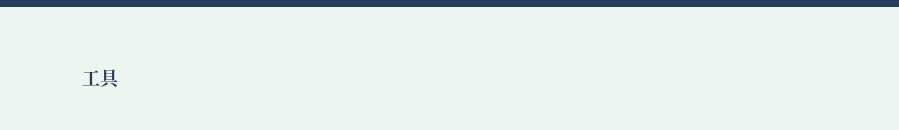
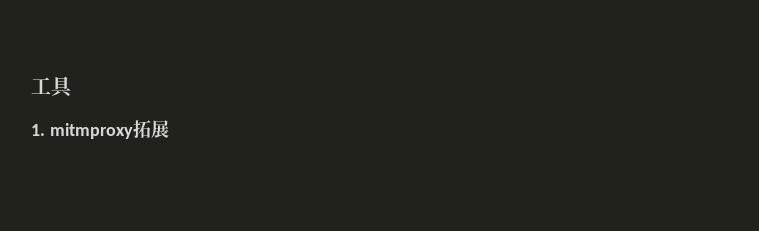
+ 1. mitmproxy拓展

